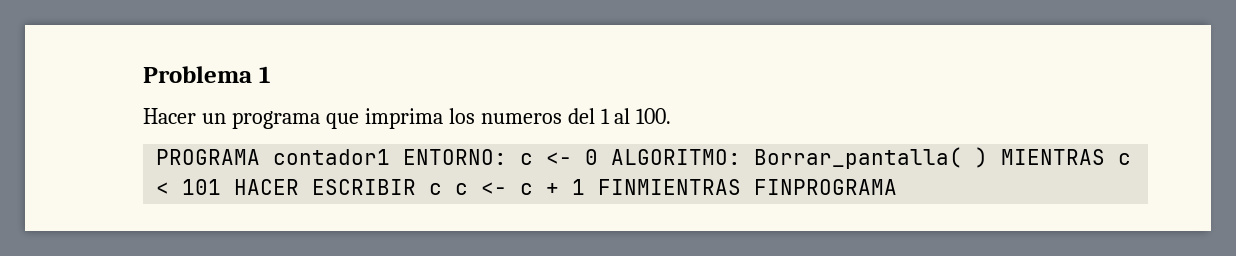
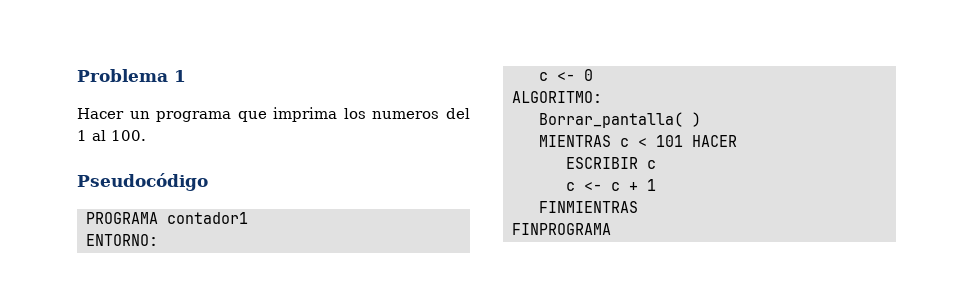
+ Pseudocódigo
- PROGRAMA contador1 ENTORNO: c <- 0 ALGORITMO: Borrar_pantalla( ) MIENTRAS c < 101 HACER ESCRIBIR c c <- c + 1 FINMIENTRAS FINPROGRAMA
+ PROGRAMA contador1
+ ENTORNO:
+ c <- 0
+ ALGORITMO:
+ Borrar_pantalla( )
+ MIENTRAS c < 101 HACER
+ ESCRIBIR c
+ c <- c + 1
+ FINMIENTRAS
+ FINPROGRAMA

